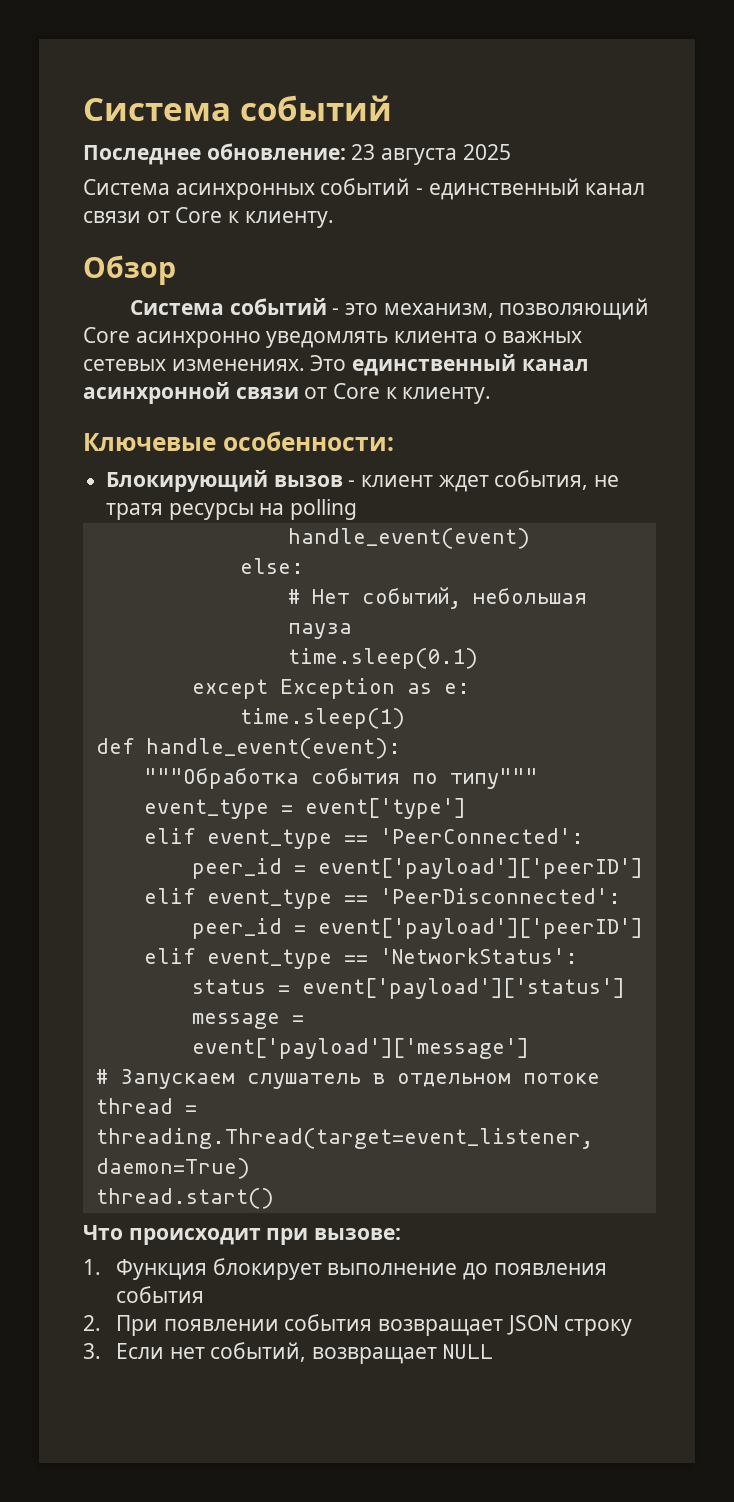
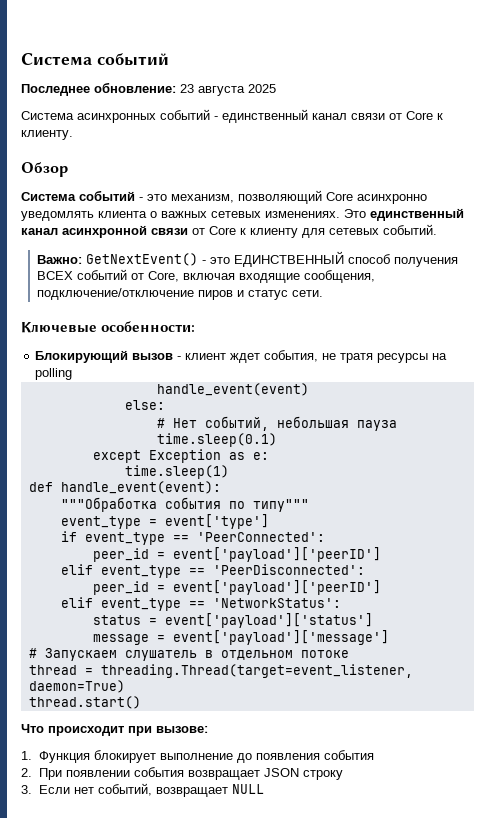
- Это единственный канал асинхронной связи от Core к клиенту.
+ Это единственный канал асинхронной связи от Core к клиенту для сетевых событий.
+ Важно: GetNextEvent() - это ЕДИНСТВЕННЫЙ способ получения ВСЕХ событий от Core, включая входящие сообщения, подключение/отключение пиров и статус сети.
- elif event_type == 'PeerConnected':
+ if event_type == 'PeerConnected':

